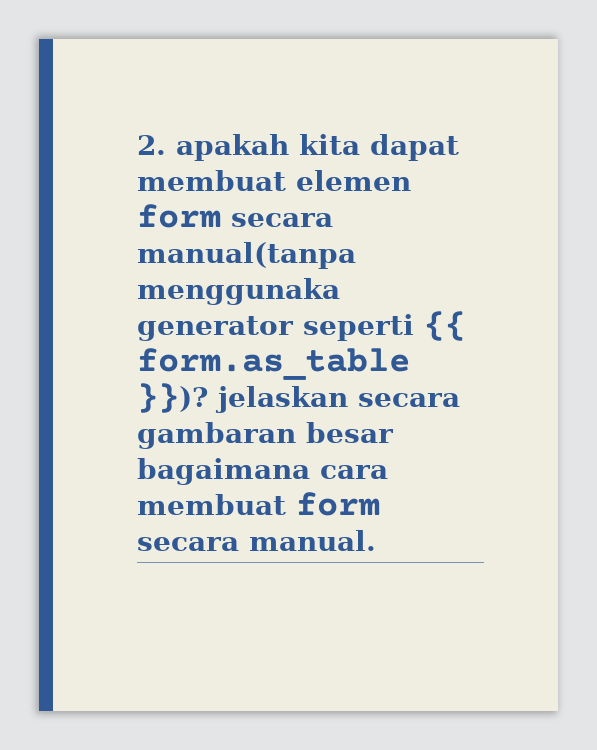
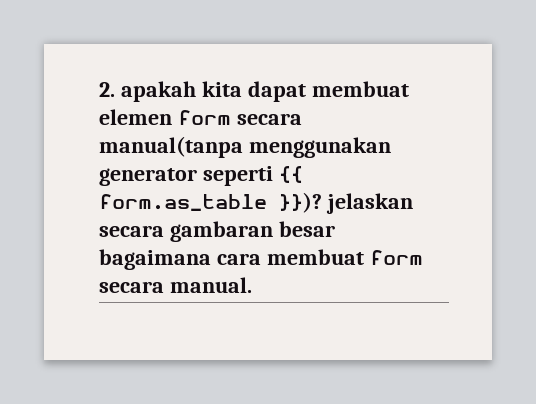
- 2. apakah kita dapat membuat elemen form secara manual(tanpa menggunaka generator seperti {{ form.as_table }})? jelaskan secara gambaran besar bagaimana cara membuat form secara manual.
+ 2. apakah kita dapat membuat elemen form secara manual(tanpa menggunakan generator seperti {{ form.as_table }})? jelaskan secara gambaran besar bagaimana cara membuat form secara manual.

